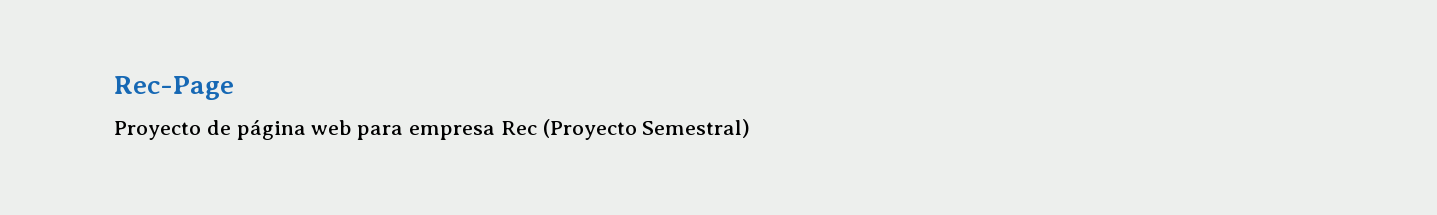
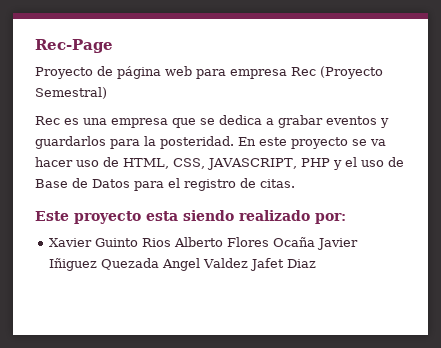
+ Rec es una empresa que se dedica a grabar eventos y guardarlos para la posteridad. En este proyecto se va hacer uso de HTML, CSS, JAVASCRIPT, PHP y el uso de Base de Datos para el registro de citas.
+ Este proyecto esta siendo realizado por:
+ Xavier Guinto Rios Alberto Flores Ocaña Javier Iñiguez Quezada Angel Valdez Jafet Diaz

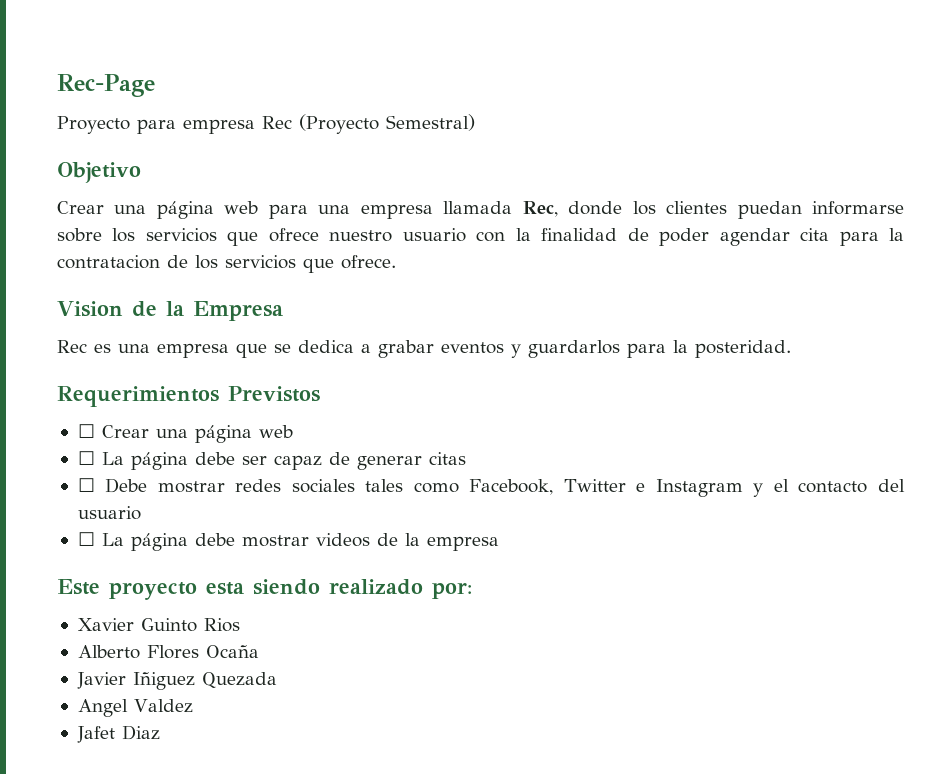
- Proyecto de página web para empresa Rec (Proyecto Semestral)
+ Proyecto para empresa Rec (Proyecto Semestral)
+ Objetivo
+ Crear una página web para una empresa llamada Rec, donde los clientes puedan informarse sobre los servicios que ofrece nuestro usuario con la finalidad de poder agendar cita para la contratacion de los servicios que ofrece.
+ Vision de la Empresa
- Rec es una empresa que se dedica a grabar eventos y guardarlos para la posteridad. En este proyecto se va hacer uso de HTML, CSS, JAVASCRIPT, PHP y el uso de Base de Datos para el registro de citas.
+ Rec es una empresa que se dedica a grabar eventos y guardarlos para la posteridad.
+ Requerimientos Previstos
+ ☐ Crear una página web
+ ☐ La página debe ser capaz de generar citas
+ ☐ Debe mostrar redes sociales tales como Facebook, Twitter e Instagram y el contacto del usuario
+ ☐ La página debe mostrar videos de la empresa
- Xavier Guinto Rios Alberto Flores Ocaña Javier Iñiguez Quezada Angel Valdez Jafet Diaz
+ Xavier Guinto Rios
+ Alberto Flores Ocaña
+ Javier Iñiguez Quezada
+ Angel Valdez
+ Jafet Diaz

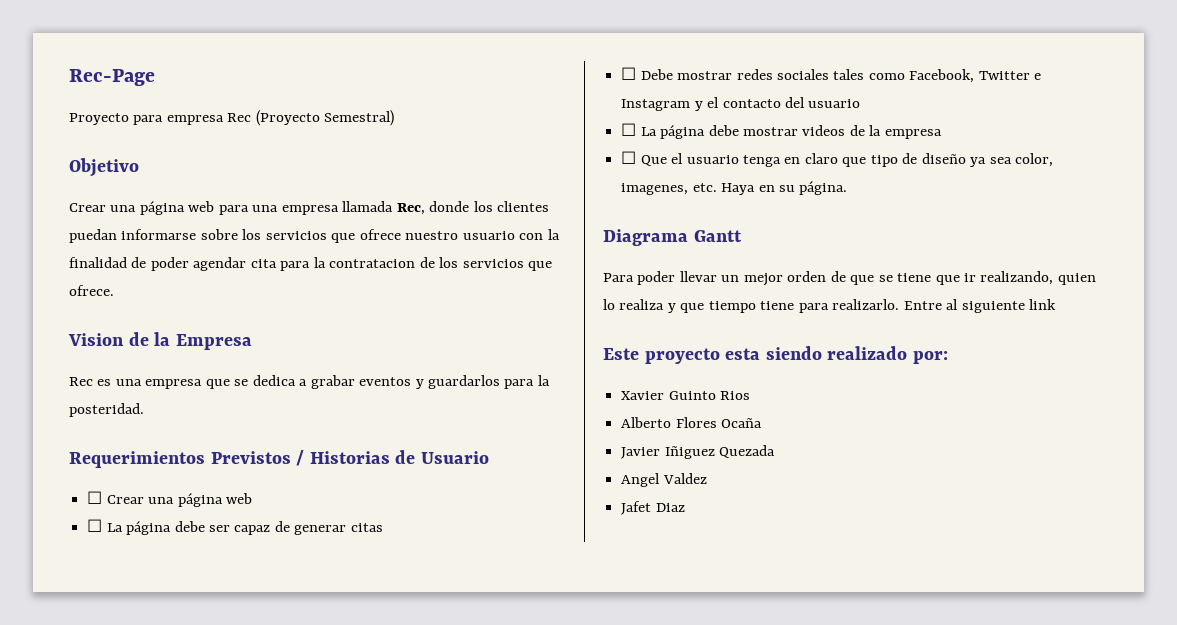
- Requerimientos Previstos
+ Requerimientos Previstos / Historias de Usuario
+ ☐ Que el usuario tenga en claro que tipo de diseño ya sea color, imagenes, etc. Haya en su página.
+ Diagrama Gantt
+ Para poder llevar un mejor orden de que se tiene que ir realizando, quien lo realiza y que tiempo tiene para realizarlo. Entre al siguiente link

